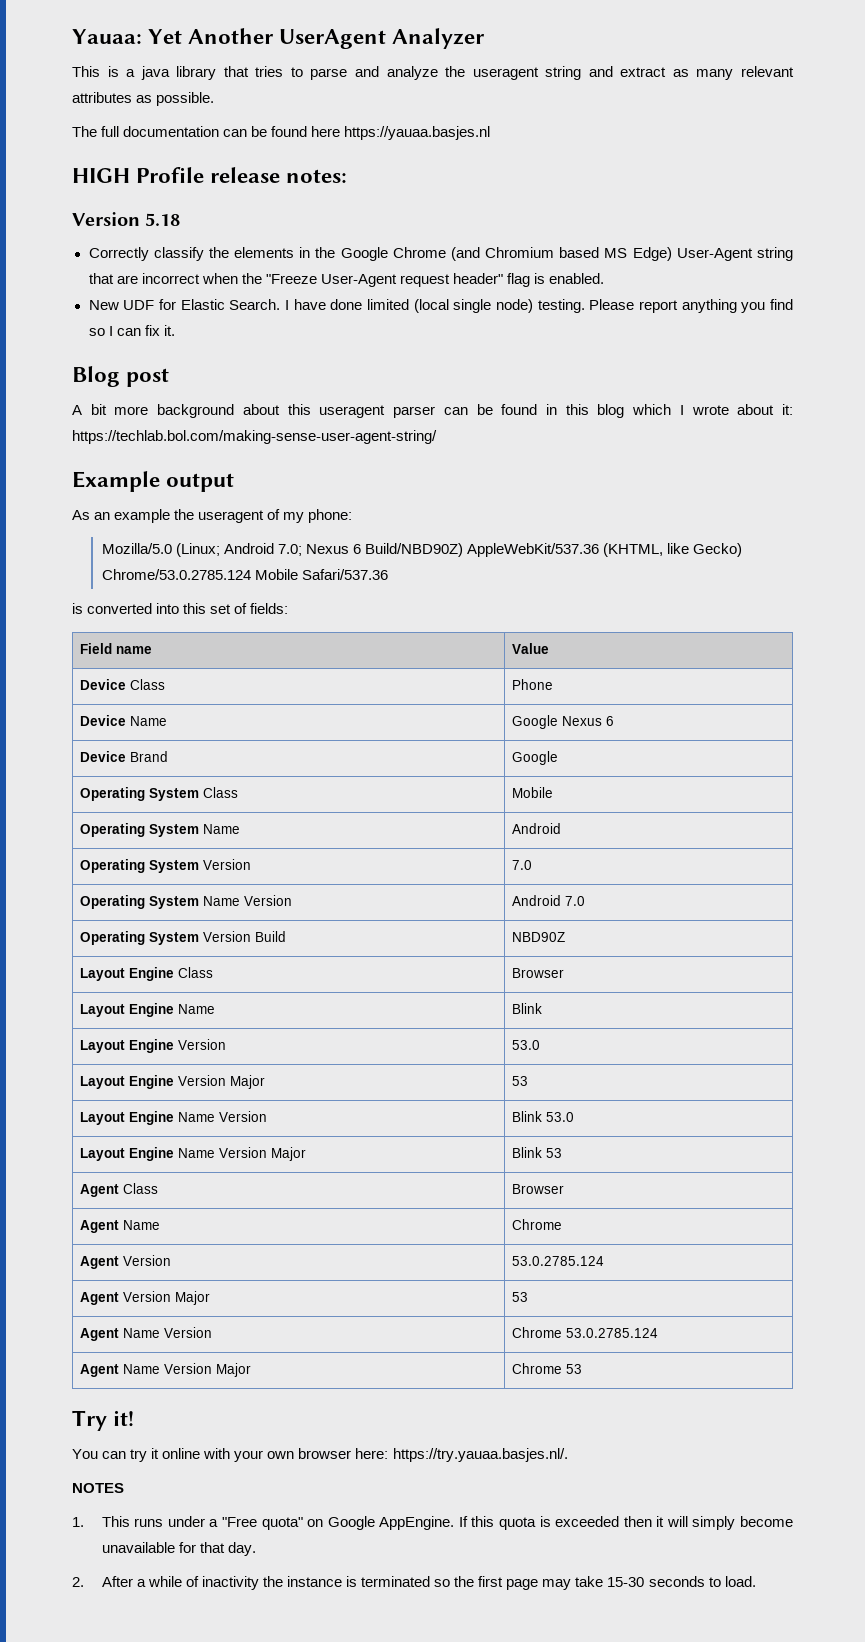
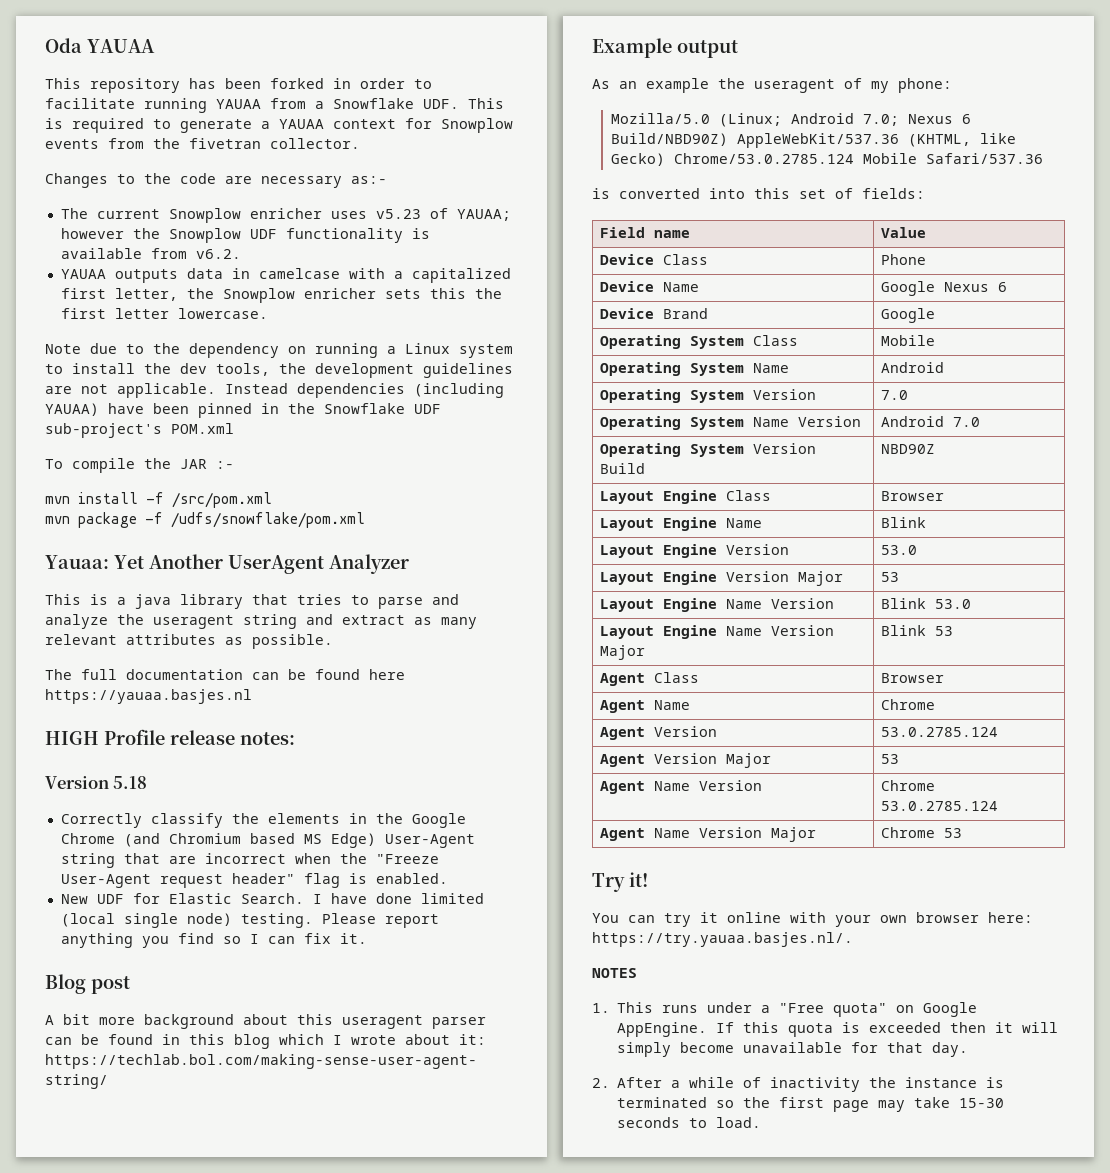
+ Oda YAUAA
+ This repository has been forked in order to facilitate running YAUAA from a Snowflake UDF. This is required to generate a YAUAA context for Snowplow events from the fivetran collector.
+ Changes to the code are necessary as:-
+ The current Snowplow enricher uses v5.23 of YAUAA; however the Snowplow UDF functionality is available from v6.2.
+ YAUAA outputs data in camelcase with a capitalized first letter, the Snowplow enricher sets this the first letter lowercase.
+ Note due to the dependency on running a Linux system to install the dev tools, the development guidelines are not applicable. Instead dependencies (including YAUAA) have been pinned in the Snowflake UDF sub-project's POM.xml
+ To compile the JAR :-
+ mvn install -f /src/pom.xml
+ mvn package -f /udfs/snowflake/pom.xml

